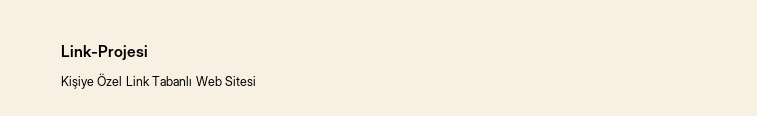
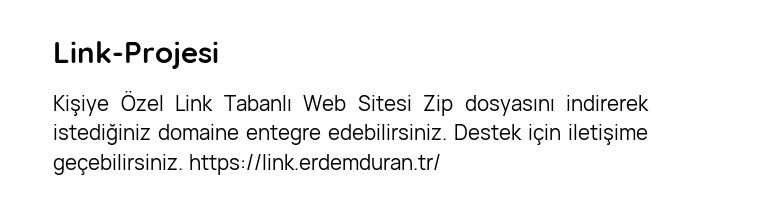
- Kişiye Özel Link Tabanlı Web Sitesi
+ Kişiye Özel Link Tabanlı Web Sitesi Zip dosyasını indirerek istediğiniz domaine entegre edebilirsiniz. Destek için iletişime geçebilirsiniz. https://link.erdemduran.tr/

